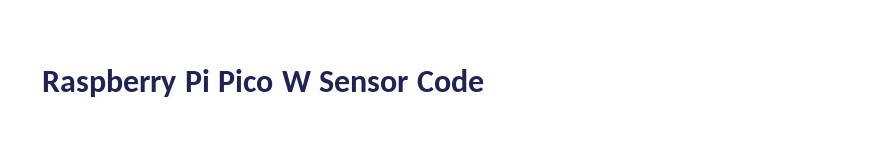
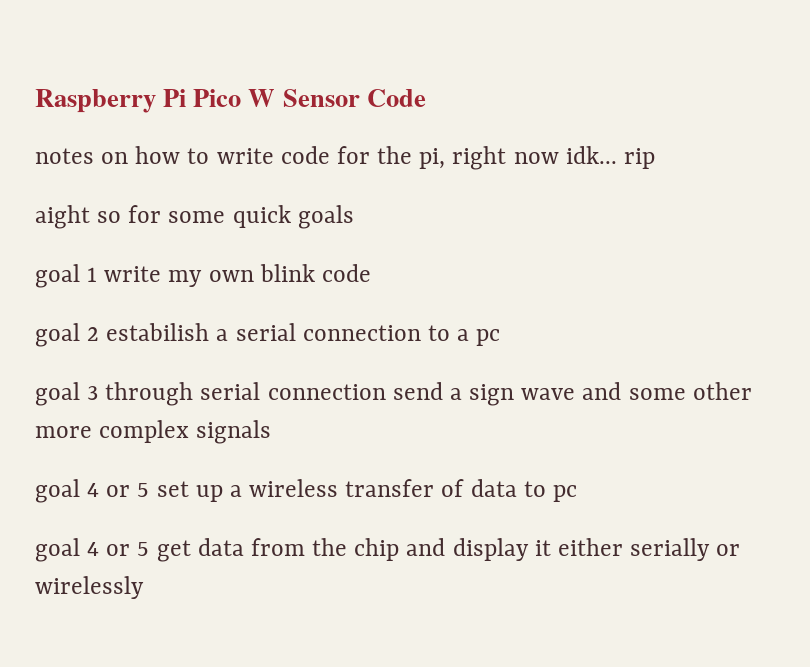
+ notes on how to write code for the pi, right now idk... rip
+ aight so for some quick goals
+ goal 1 write my own blink code
+ goal 2 estabilish a serial connection to a pc
+ goal 3 through serial connection send a sign wave and some other more complex signals
+ goal 4 or 5 set up a wireless transfer of data to pc
+ goal 4 or 5 get data from the chip and display it either serially or wirelessly

